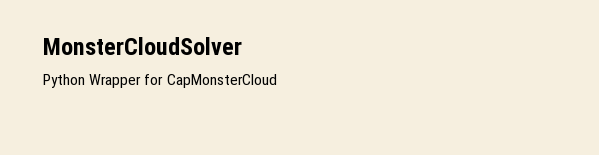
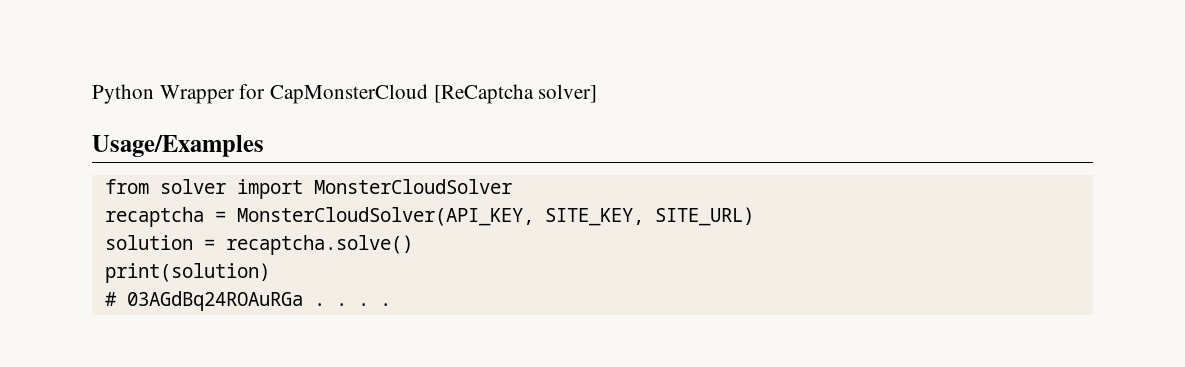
- MonsterCloudSolver
- Python Wrapper for CapMonsterCloud
+ Python Wrapper for CapMonsterCloud [ReCaptcha solver]
+ Usage/Examples
+ from solver import MonsterCloudSolver
+ recaptcha = MonsterCloudSolver(API_KEY, SITE_KEY, SITE_URL)
+ solution = recaptcha.solve()
+ print(solution)
+ # 03AGdBq24ROAuRGa . . . .

